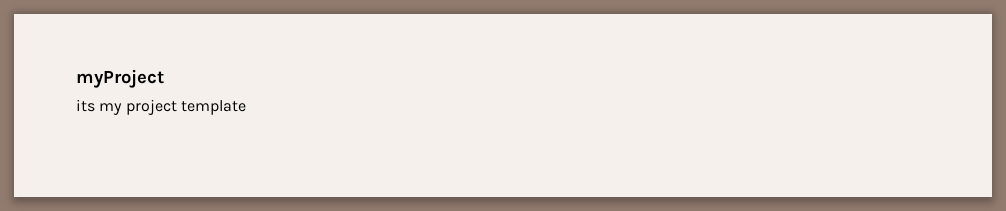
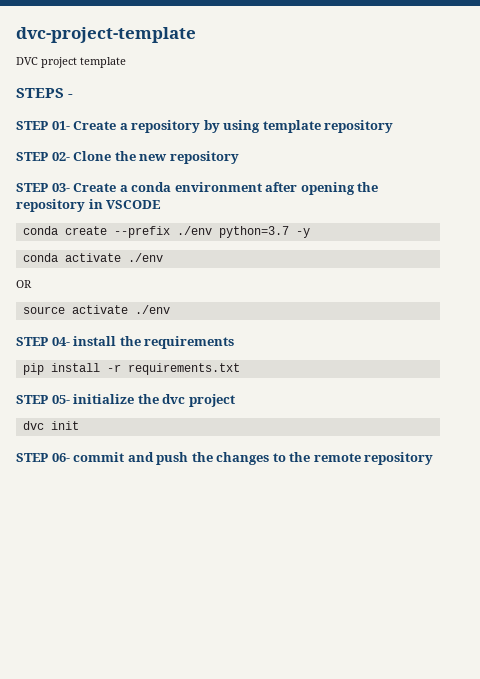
- myProject
- its my project template
+ dvc-project-template
+ DVC project template
+ STEPS -
+ STEP 01- Create a repository by using template repository
+ STEP 02- Clone the new repository
+ STEP 03- Create a conda environment after opening the repository in VSCODE
+ conda create --prefix ./env python=3.7 -y
+ conda activate ./env
+ OR
+ source activate ./env
+ STEP 04- install the requirements
+ pip install -r requirements.txt
+ STEP 05- initialize the dvc project
+ dvc init
+ STEP 06- commit and push the changes to the remote repository

